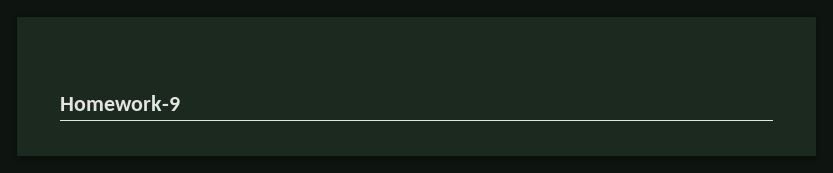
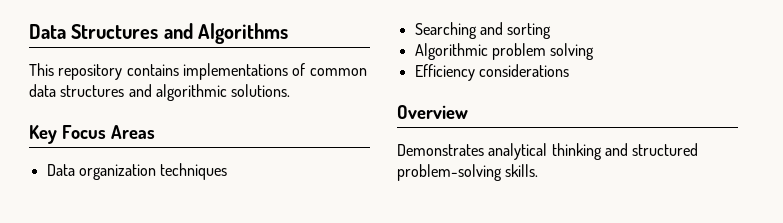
- Homework-9
+ Data Structures and Algorithms
+ This repository contains implementations of common data structures and algorithmic solutions.
+ Key Focus Areas
+ Data organization techniques
+ Searching and sorting
+ Algorithmic problem solving
+ Efficiency considerations
+ Overview
+ Demonstrates analytical thinking and structured problem-solving skills.

